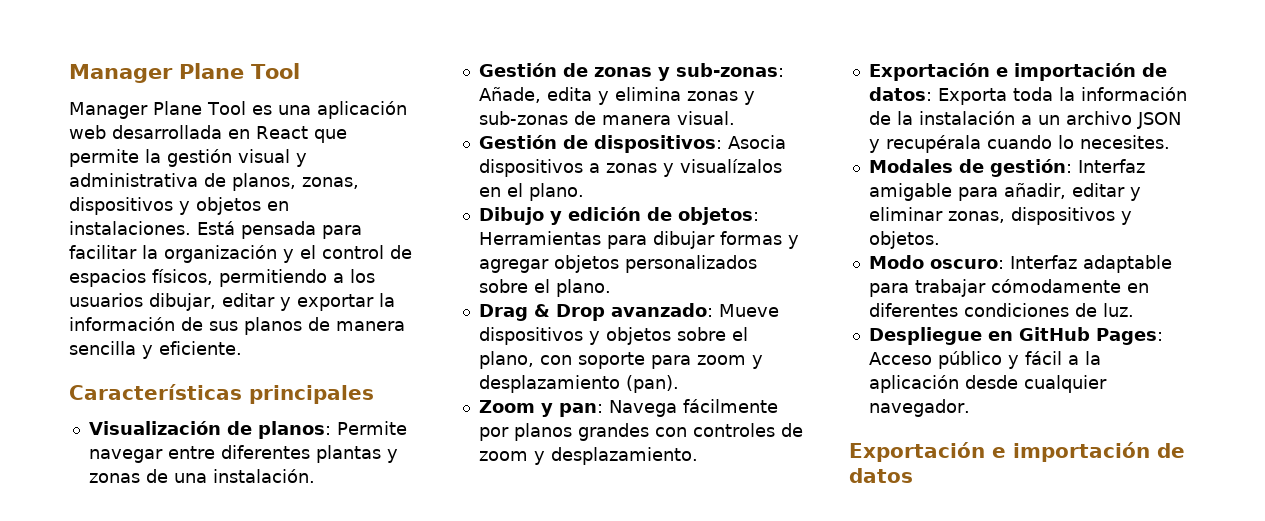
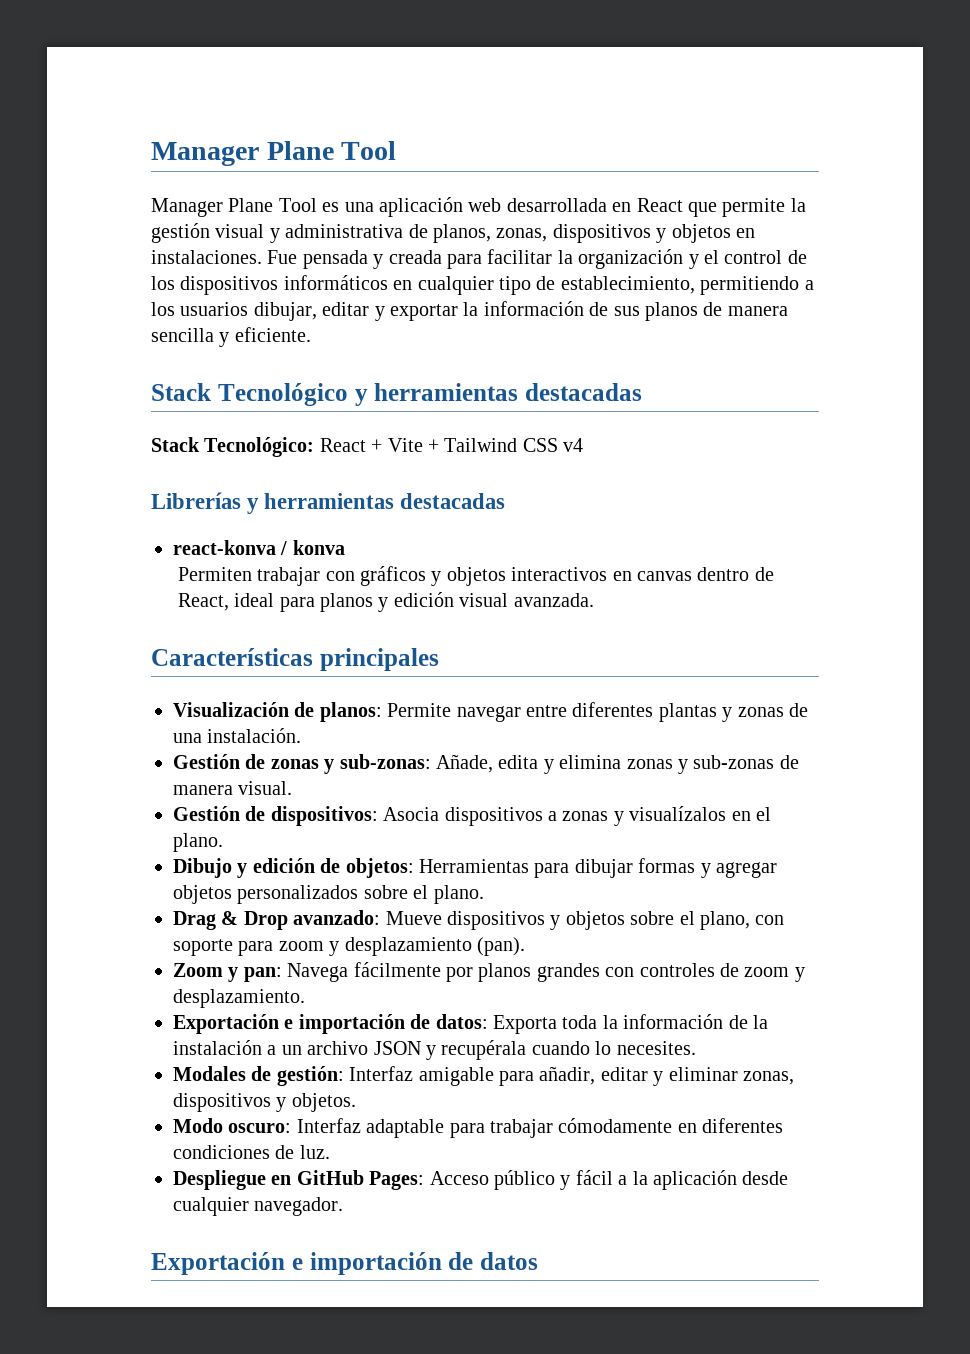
- Está pensada para facilitar la organización y el control de espacios físicos, permitiendo a los usuarios dibujar, editar y exportar la información de sus planos de manera sencilla y eficiente.
+ Fue pensada y creada para facilitar la organización y el control de los dispositivos informáticos en cualquier tipo de establecimiento, permitiendo a los usuarios dibujar, editar y exportar la información de sus planos de manera sencilla y eficiente.
+ Stack Tecnológico y herramientas destacadas
+ Stack Tecnológico: React + Vite + Tailwind CSS v4
+ Librerías y herramientas destacadas
+ react-konva / konva
+ Permiten trabajar con gráficos y objetos interactivos en canvas dentro de React, ideal para planos y edición visual avanzada.

